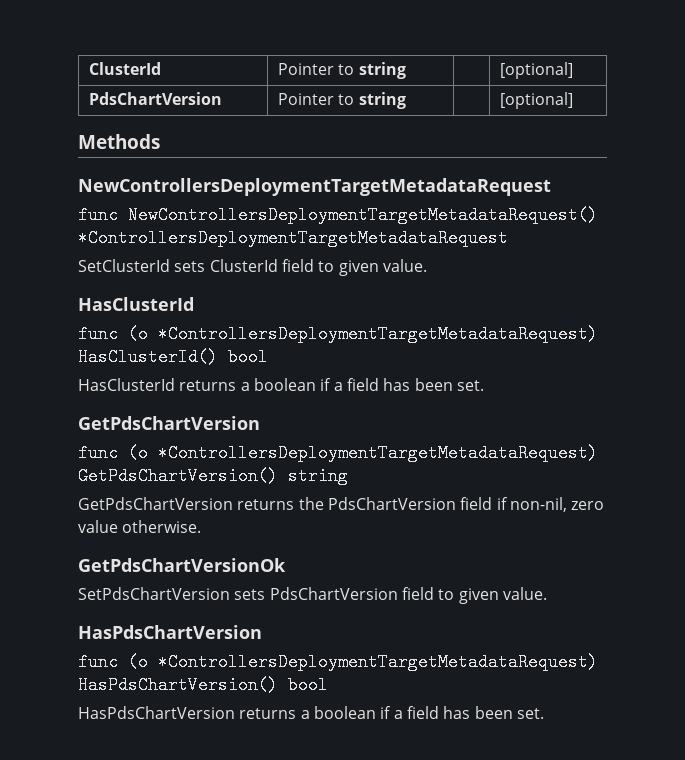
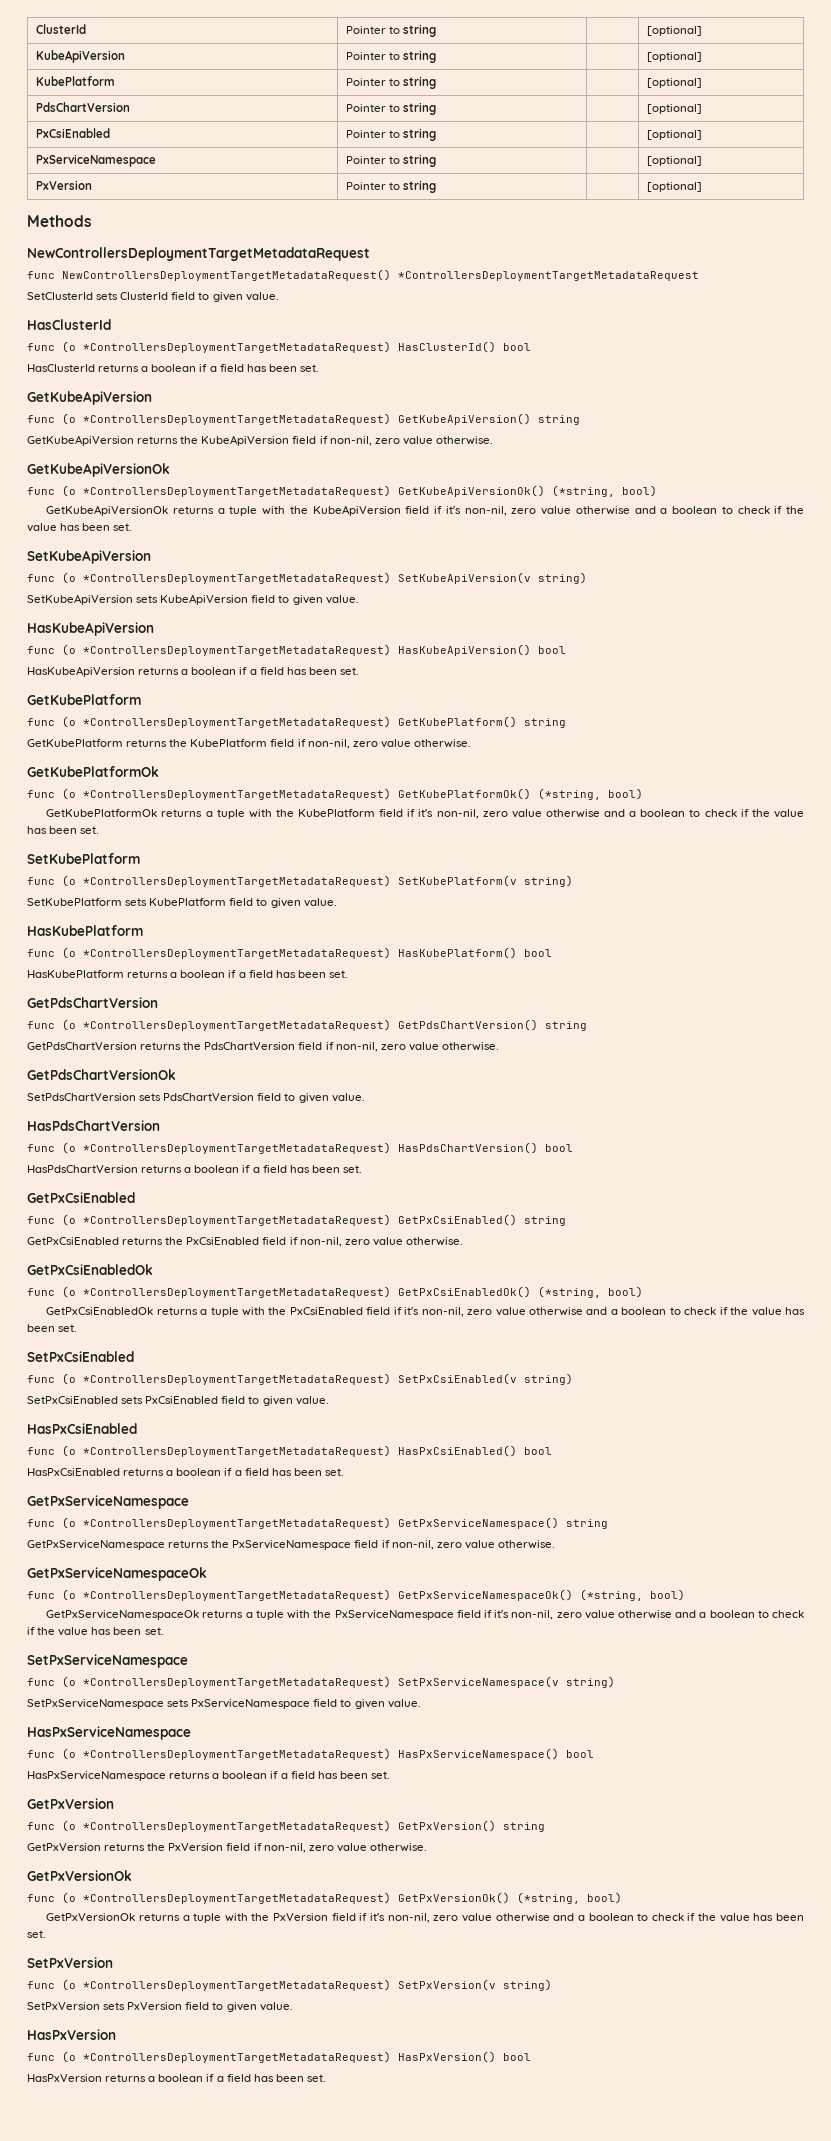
+ KubeApiVersion | Pointer to string | | [optional]
+ KubePlatform | Pointer to string | | [optional]
+ PxCsiEnabled | Pointer to string | | [optional]
+ PxServiceNamespace | Pointer to string | | [optional]
+ PxVersion | Pointer to string | | [optional]
  HasClusterId returns a boolean if a field has been set.
+ GetKubeApiVersion
+ func (o *ControllersDeploymentTargetMetadataRequest) GetKubeApiVersion() string
+ GetKubeApiVersion returns the KubeApiVersion field if non-nil, zero value otherwise.
+ GetKubeApiVersionOk
+ func (o *ControllersDeploymentTargetMetadataRequest) GetKubeApiVersionOk() (*string, bool)
+ GetKubeApiVersionOk returns a tuple with the KubeApiVersion field if it's non-nil, zero value otherwise and a boolean to check if the value has been set.
+ SetKubeApiVersion
+ func (o *ControllersDeploymentTargetMetadataRequest) SetKubeApiVersion(v string)
+ SetKubeApiVersion sets KubeApiVersion field to given value.
+ HasKubeApiVersion
+ func (o *ControllersDeploymentTargetMetadataRequest) HasKubeApiVersion() bool
+ HasKubeApiVersion returns a boolean if a field has been set.
+ GetKubePlatform
+ func (o *ControllersDeploymentTargetMetadataRequest) GetKubePlatform() string
+ GetKubePlatform returns the KubePlatform field if non-nil, zero value otherwise.
+ GetKubePlatformOk
+ func (o *ControllersDeploymentTargetMetadataRequest) GetKubePlatformOk() (*string, bool)
+ GetKubePlatformOk returns a tuple with the KubePlatform field if it's non-nil, zero value otherwise and a boolean to check if the value has been set.
+ SetKubePlatform
+ func (o *ControllersDeploymentTargetMetadataRequest) SetKubePlatform(v string)
+ SetKubePlatform sets KubePlatform field to given value.
+ HasKubePlatform
+ func (o *ControllersDeploymentTargetMetadataRequest) HasKubePlatform() bool
+ HasKubePlatform returns a boolean if a field has been set.
  HasPdsChartVersion returns a boolean if a field has been set.
+ GetPxCsiEnabled
+ func (o *ControllersDeploymentTargetMetadataRequest) GetPxCsiEnabled() string
+ GetPxCsiEnabled returns the PxCsiEnabled field if non-nil, zero value otherwise.
+ GetPxCsiEnabledOk
+ func (o *ControllersDeploymentTargetMetadataRequest) GetPxCsiEnabledOk() (*string, bool)
+ GetPxCsiEnabledOk returns a tuple with the PxCsiEnabled field if it's non-nil, zero value otherwise and a boolean to check if the value has been set.
+ SetPxCsiEnabled
+ func (o *ControllersDeploymentTargetMetadataRequest) SetPxCsiEnabled(v string)
+ SetPxCsiEnabled sets PxCsiEnabled field to given value.
+ HasPxCsiEnabled
+ func (o *ControllersDeploymentTargetMetadataRequest) HasPxCsiEnabled() bool
+ HasPxCsiEnabled returns a boolean if a field has been set.
+ GetPxServiceNamespace
+ func (o *ControllersDeploymentTargetMetadataRequest) GetPxServiceNamespace() string
+ GetPxServiceNamespace returns the PxServiceNamespace field if non-nil, zero value otherwise.
+ GetPxServiceNamespaceOk
+ func (o *ControllersDeploymentTargetMetadataRequest) GetPxServiceNamespaceOk() (*string, bool)
+ GetPxServiceNamespaceOk returns a tuple with the PxServiceNamespace field if it's non-nil, zero value otherwise and a boolean to check if the value has been set.
+ SetPxServiceNamespace
+ func (o *ControllersDeploymentTargetMetadataRequest) SetPxServiceNamespace(v string)
+ SetPxServiceNamespace sets PxServiceNamespace field to given value.
+ HasPxServiceNamespace
+ func (o *ControllersDeploymentTargetMetadataRequest) HasPxServiceNamespace() bool
+ HasPxServiceNamespace returns a boolean if a field has been set.
+ GetPxVersion
+ func (o *ControllersDeploymentTargetMetadataRequest) GetPxVersion() string
+ GetPxVersion returns the PxVersion field if non-nil, zero value otherwise.
+ GetPxVersionOk
+ func (o *ControllersDeploymentTargetMetadataRequest) GetPxVersionOk() (*string, bool)
+ GetPxVersionOk returns a tuple with the PxVersion field if it's non-nil, zero value otherwise and a boolean to check if the value has been set.
+ SetPxVersion
+ func (o *ControllersDeploymentTargetMetadataRequest) SetPxVersion(v string)
+ SetPxVersion sets PxVersion field to given value.
+ HasPxVersion
+ func (o *ControllersDeploymentTargetMetadataRequest) HasPxVersion() bool
+ HasPxVersion returns a boolean if a field has been set.

